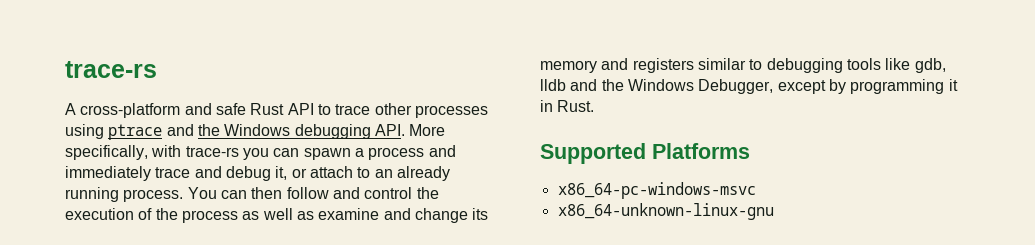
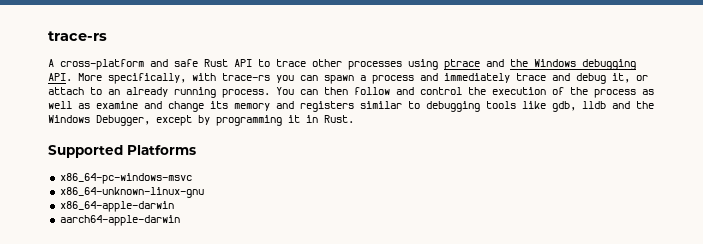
+ x86_64-apple-darwin
+ aarch64-apple-darwin

